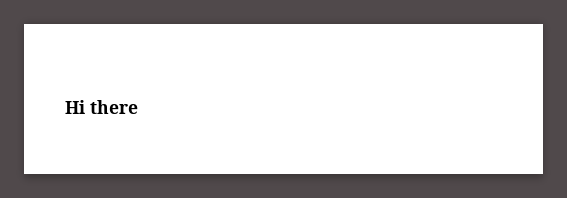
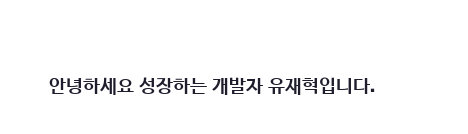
- Hi there
+ 안녕하세요 성장하는 개발자 유재혁입니다.

